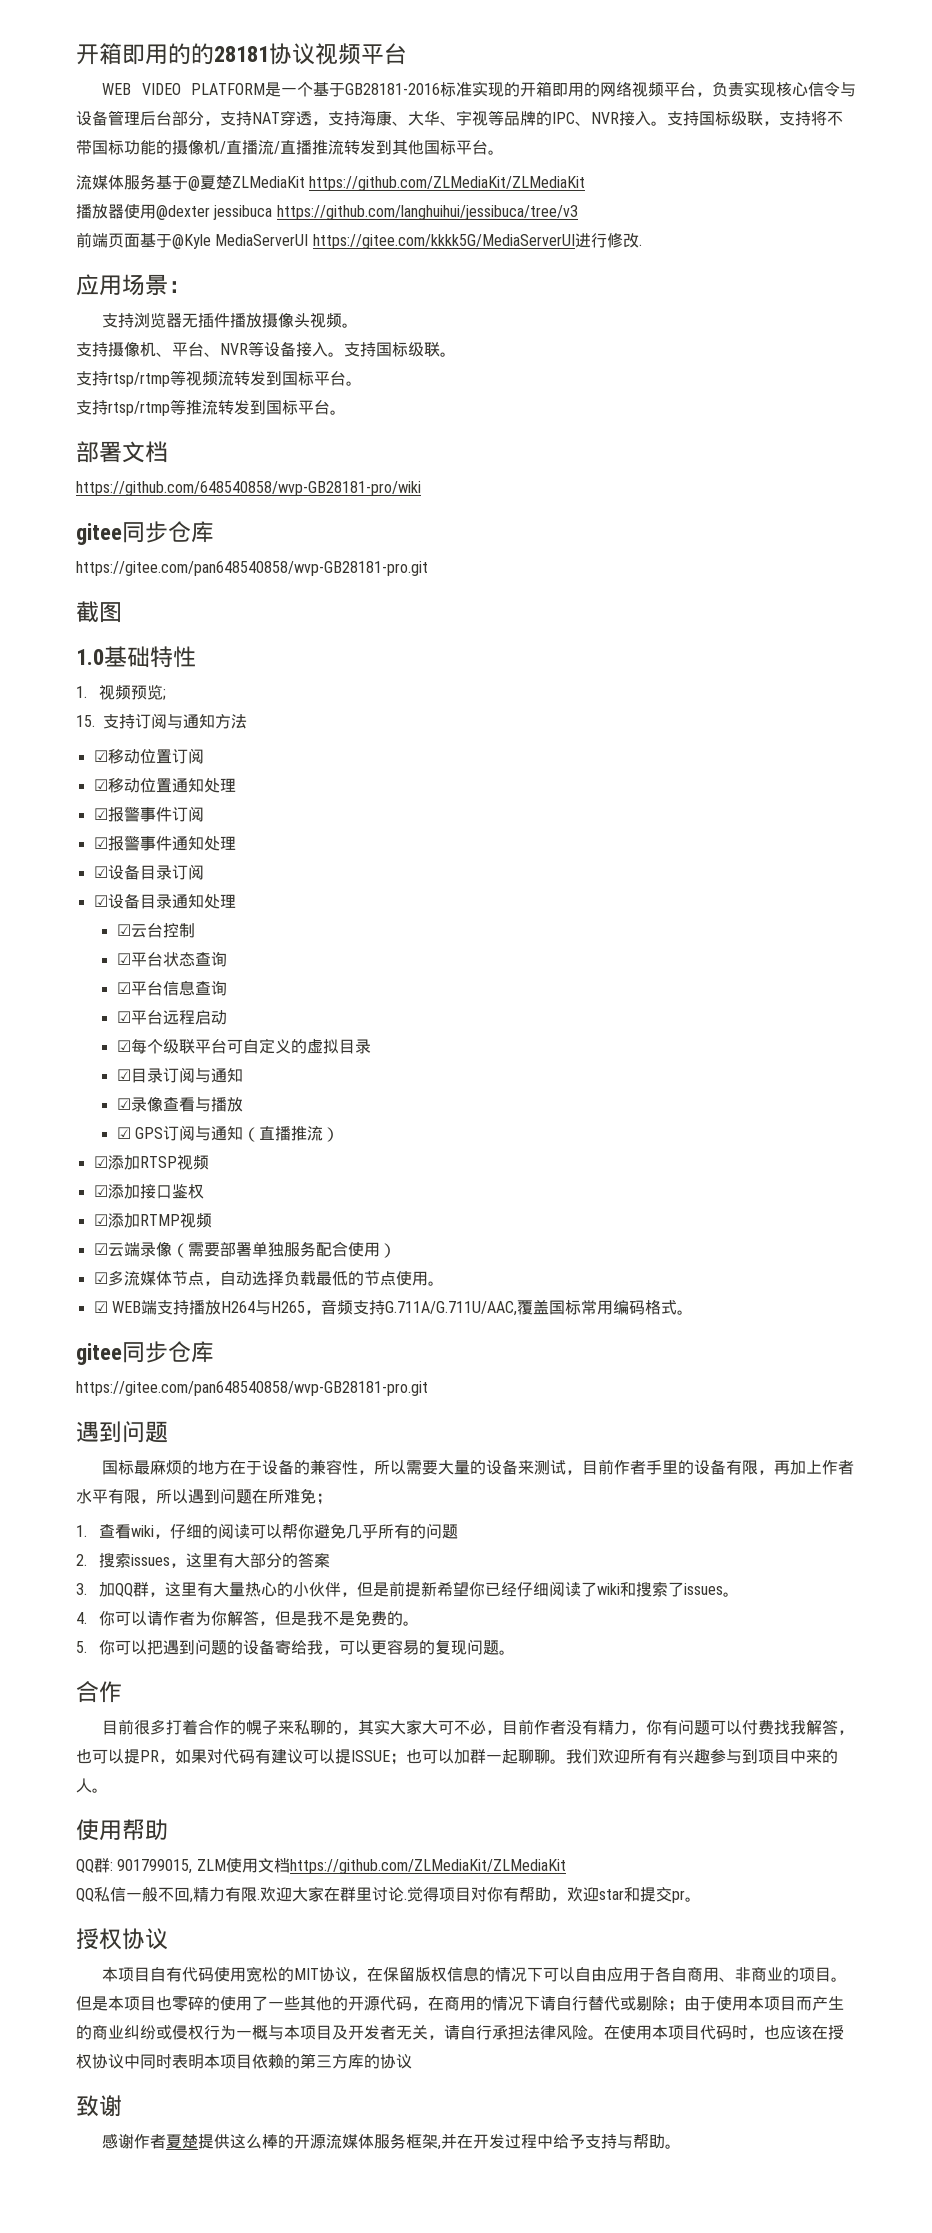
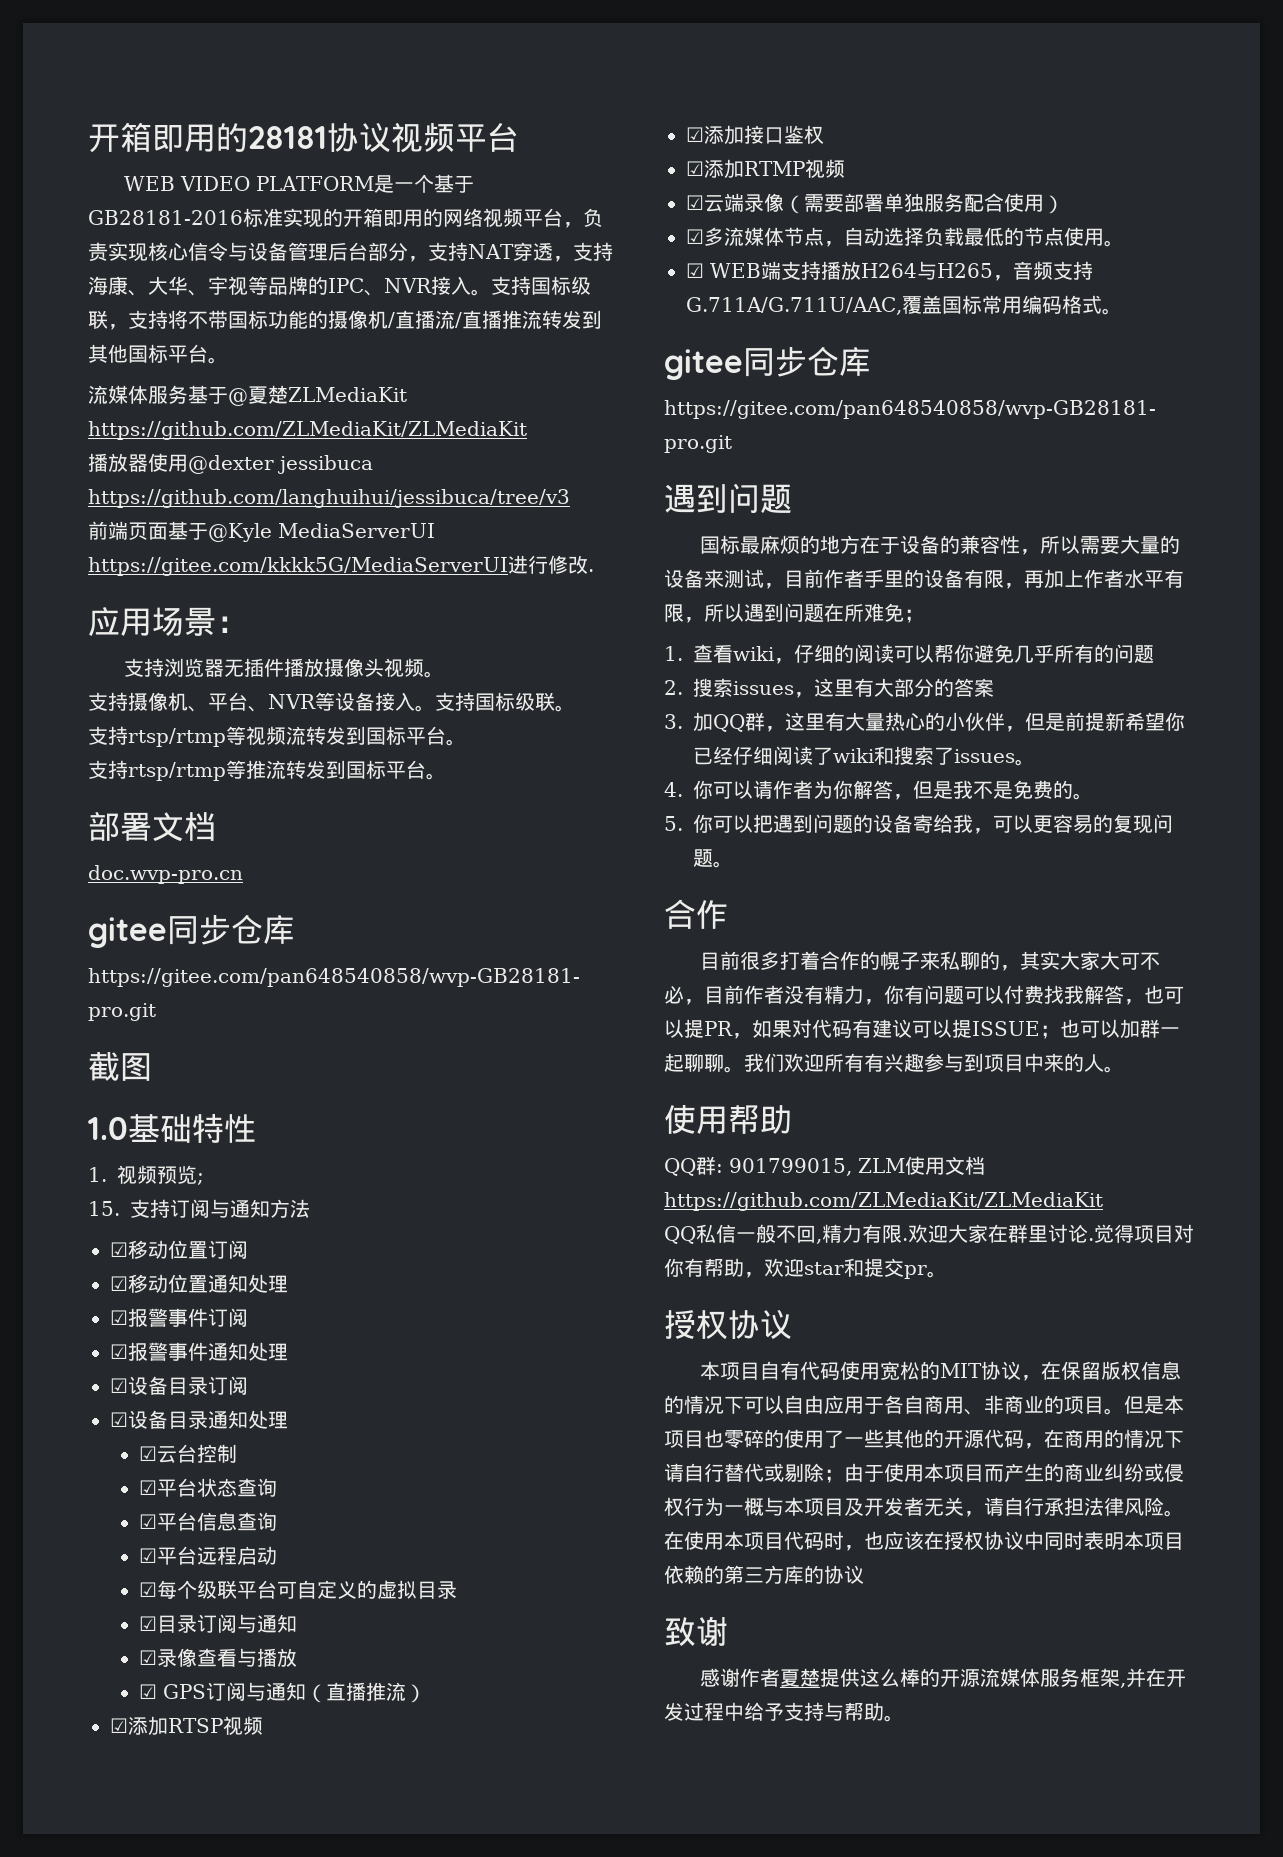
- 开箱即用的的28181协议视频平台
+ 开箱即用的28181协议视频平台
- https://github.com/648540858/wvp-GB28181-pro/wiki
+ doc.wvp-pro.cn

